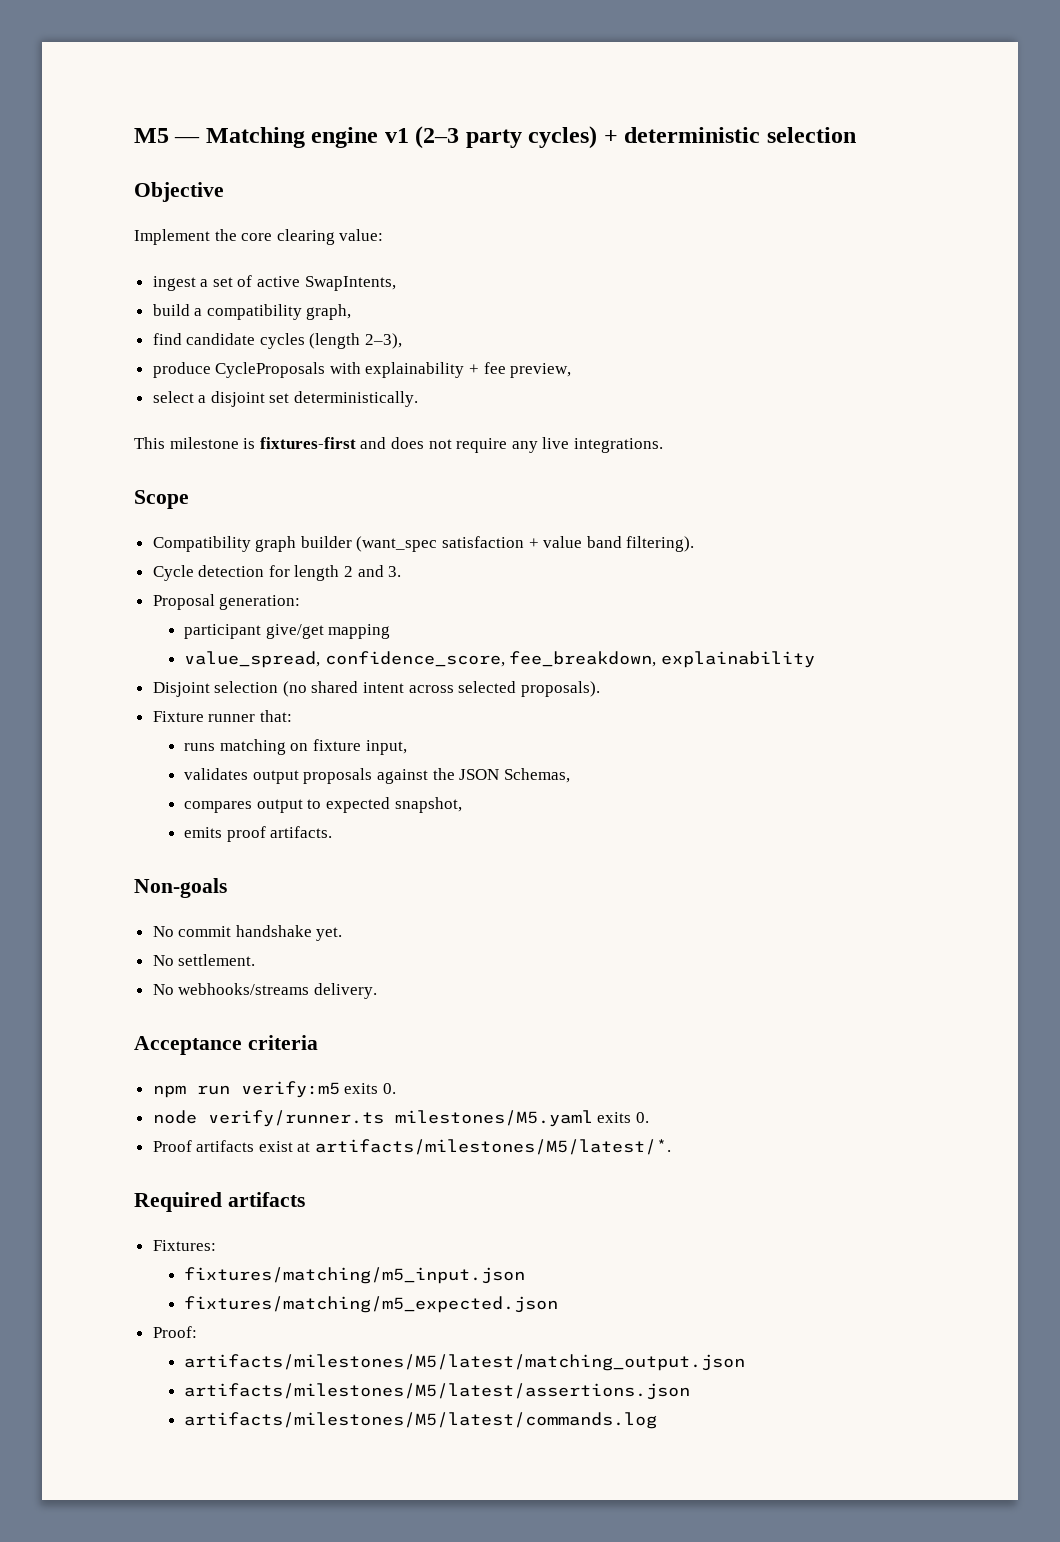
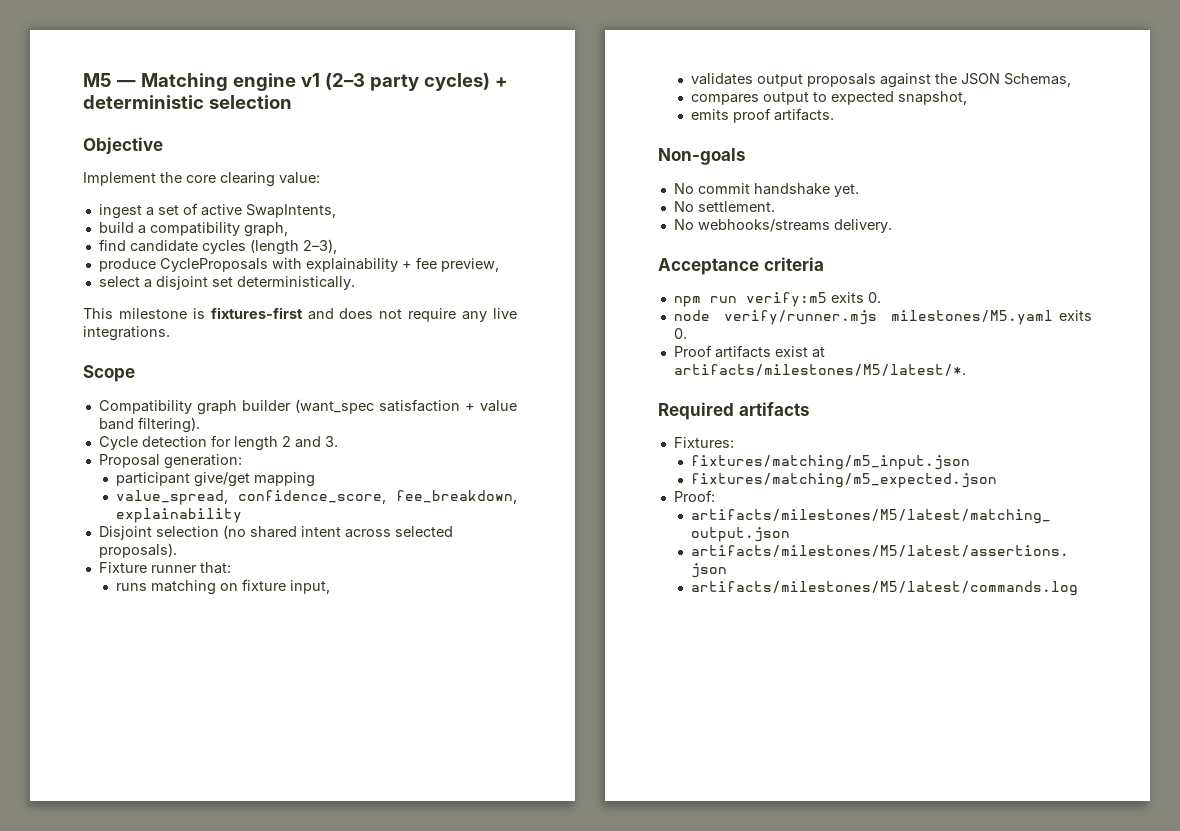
- node verify/runner.ts milestones/M5.yaml exits 0.
+ node verify/runner.mjs milestones/M5.yaml exits 0.

